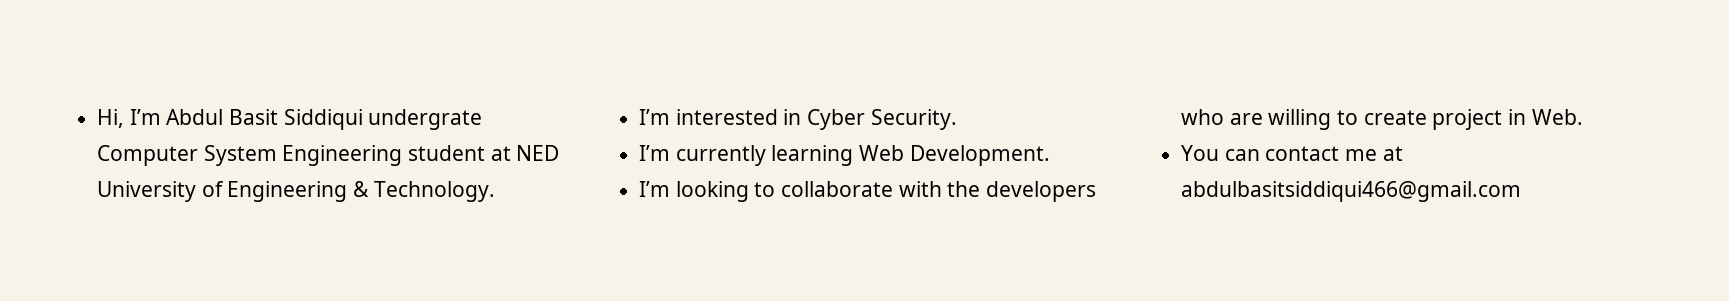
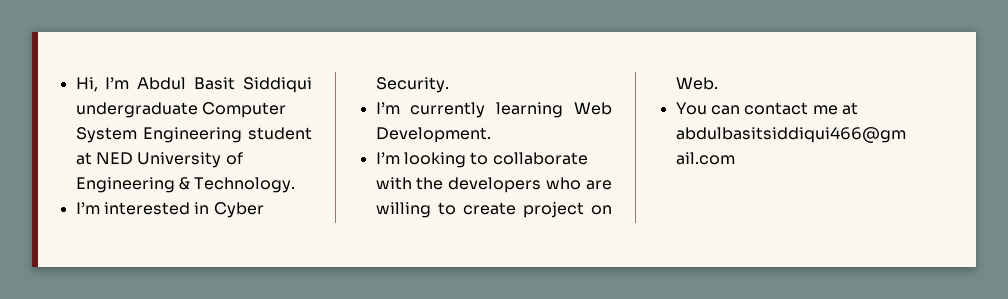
- Hi, I’m Abdul Basit Siddiqui undergrate Computer System Engineering student at NED University of Engineering & Technology.
+ Hi, I’m Abdul Basit Siddiqui undergraduate Computer System Engineering student at NED University of Engineering & Technology.
- I’m looking to collaborate with the developers who are willing to create project in Web.
+ I’m looking to collaborate with the developers who are willing to create project on Web.

